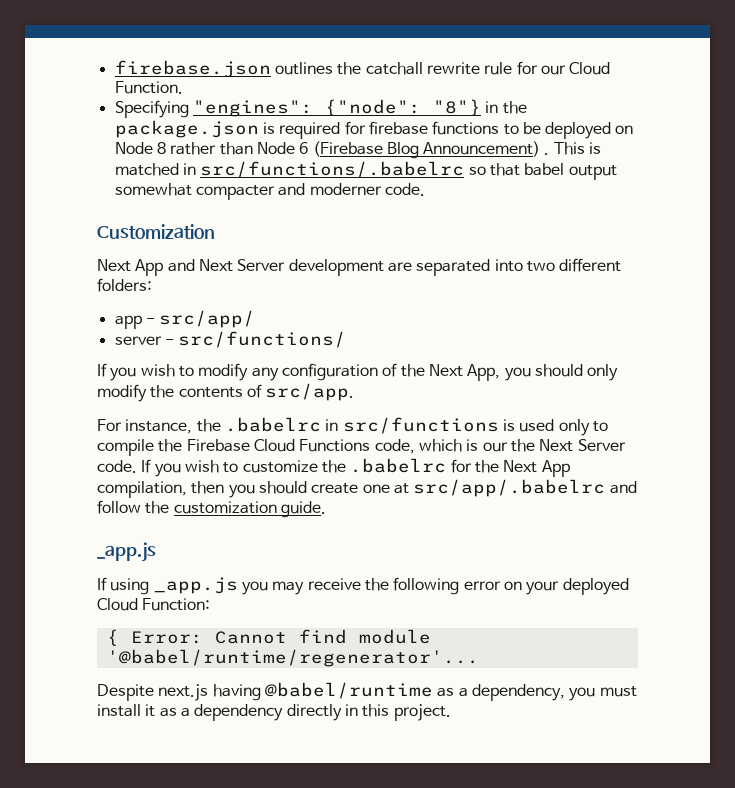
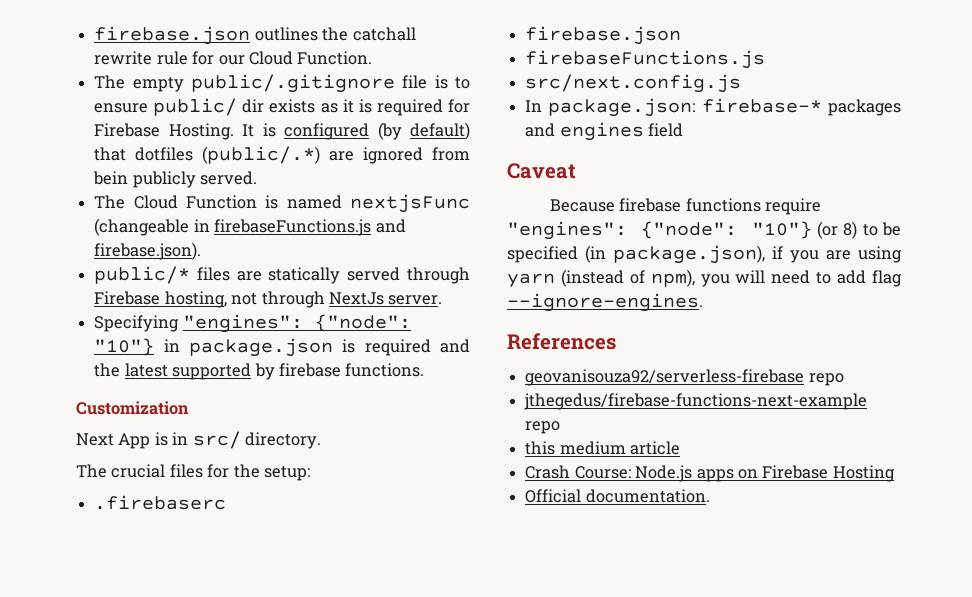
- Specifying "engines": {"node": "8"} in the package.json is required for firebase functions to be deployed on Node 8 rather than Node 6 (Firebase Blog Announcement) . This is matched in src/functions/.babelrc so that babel output somewhat compacter and moderner code.
+ The empty public/.gitignore file is to ensure public/ dir exists as it is required for Firebase Hosting. It is configured (by default) that dotfiles (public/.*) are ignored from bein publicly served.
+ The Cloud Function is named nextjsFunc (changeable in firebaseFunctions.js and firebase.json).
+ public/* files are statically served through Firebase hosting, not through NextJs server.
+ Specifying "engines": {"node": "10"} in package.json is required and the latest supported by firebase functions.
  Customization
- Next App and Next Server development are separated into two different folders:
- app - src/app/
- server - src/functions/
- If you wish to modify any configuration of the Next App, you should only modify the contents of src/app.
- For instance, the .babelrc in src/functions is used only to compile the Firebase Cloud Functions code, which is our the Next Server code. If you wish to customize the .babelrc for the Next App compilation, then you should create one at src/app/.babelrc and follow the customization guide.
- _app.js
- If using _app.js you may receive the following error on your deployed Cloud Function:
- { Error: Cannot find module '@babel/runtime/regenerator'...
- Despite next.js having @babel/runtime as a dependency, you must install it as a dependency directly in this project.
+ Next App is in src/ directory.
+ The crucial files for the setup:
+ .firebaserc
+ firebase.json
+ firebaseFunctions.js
+ src/next.config.js
+ In package.json: firebase-* packages and engines field
+ Caveat
+ Because firebase functions require "engines": {"node": "10"} (or 8) to be specified (in package.json), if you are using yarn (instead of npm), you will need to add flag --ignore-engines.
+ References
+ geovanisouza92/serverless-firebase repo
+ jthegedus/firebase-functions-next-example repo
+ this medium article
+ Crash Course: Node.js apps on Firebase Hosting
+ Official documentation.

